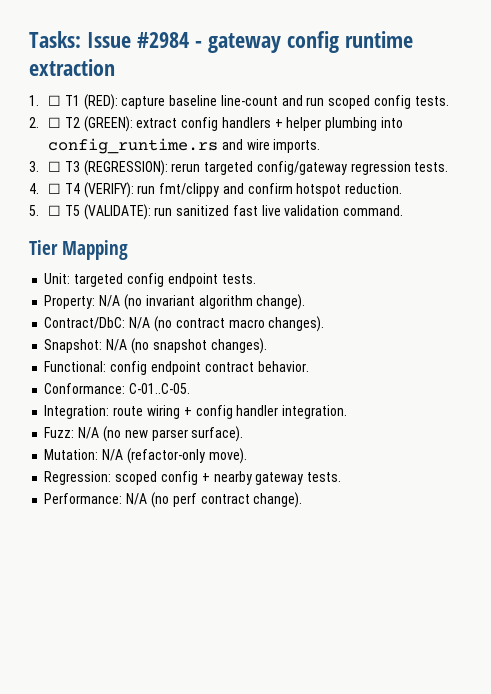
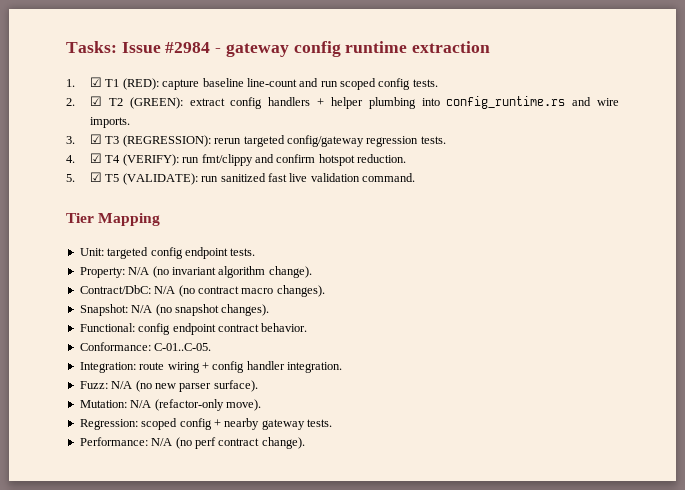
- 1. ☐ T1 (RED): capture baseline line-count and run scoped config tests.
+ 1. ☑ T1 (RED): capture baseline line-count and run scoped config tests.
- 2. ☐ T2 (GREEN): extract config handlers + helper plumbing into config_runtime.rs and wire imports.
+ 2. ☑ T2 (GREEN): extract config handlers + helper plumbing into config_runtime.rs and wire imports.
- 3. ☐ T3 (REGRESSION): rerun targeted config/gateway regression tests.
+ 3. ☑ T3 (REGRESSION): rerun targeted config/gateway regression tests.
- 4. ☐ T4 (VERIFY): run fmt/clippy and confirm hotspot reduction.
+ 4. ☑ T4 (VERIFY): run fmt/clippy and confirm hotspot reduction.
- 5. ☐ T5 (VALIDATE): run sanitized fast live validation command.
+ 5. ☑ T5 (VALIDATE): run sanitized fast live validation command.

